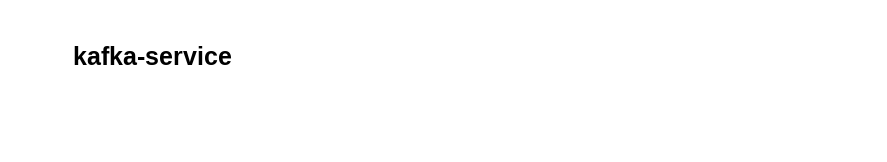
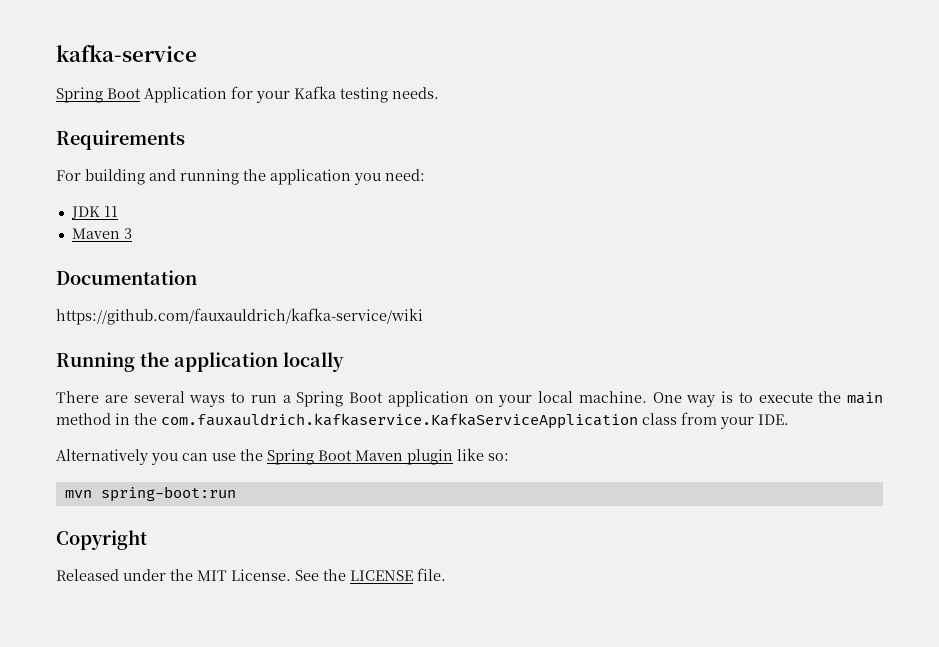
+ Spring Boot Application for your Kafka testing needs.
+ Requirements
+ For building and running the application you need:
+ JDK 11
+ Maven 3
+ Documentation
+ https://github.com/fauxauldrich/kafka-service/wiki
+ Running the application locally
+ There are several ways to run a Spring Boot application on your local machine. One way is to execute the main method in the com.fauxauldrich.kafkaservice.KafkaServiceApplication class from your IDE.
+ Alternatively you can use the Spring Boot Maven plugin like so:
+ mvn spring-boot:run
+ Copyright
+ Released under the MIT License. See the LICENSE file.

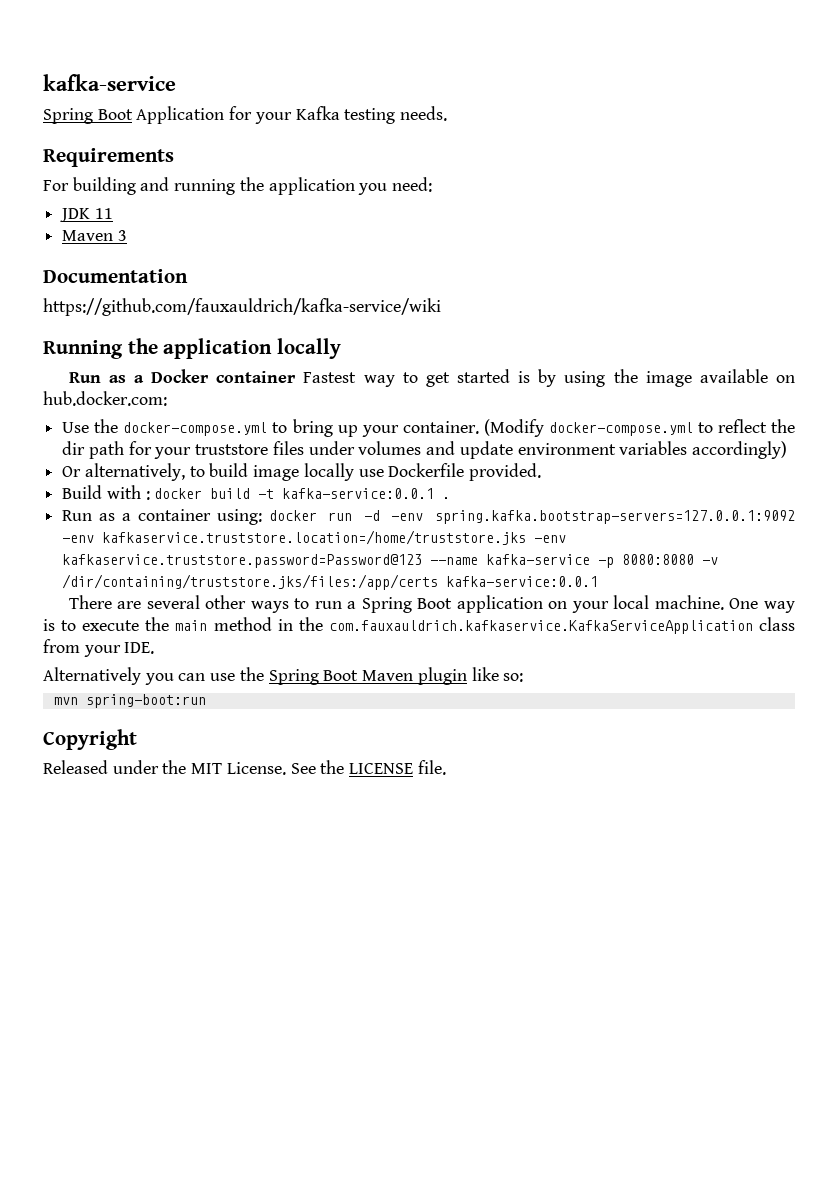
+ Run as a Docker container Fastest way to get started is by using the image available on hub.docker.com:
+ Use the docker-compose.yml to bring up your container. (Modify docker-compose.yml to reflect the dir path for your truststore files under volumes and update environment variables accordingly)
+ Or alternatively, to build image locally use Dockerfile provided.
+ Build with : docker build -t kafka-service:0.0.1 .
+ Run as a container using: docker run -d -env spring.kafka.bootstrap-servers=127.0.0.1:9092 -env kafkaservice.truststore.location=/home/truststore.jks -env kafkaservice.truststore.password=Password@123 --name kafka-service -p 8080:8080 -v /dir/containing/truststore.jks/files:/app/certs kafka-service:0.0.1
- There are several ways to run a Spring Boot application on your local machine.
+ There are several other ways to run a Spring Boot application on your local machine.

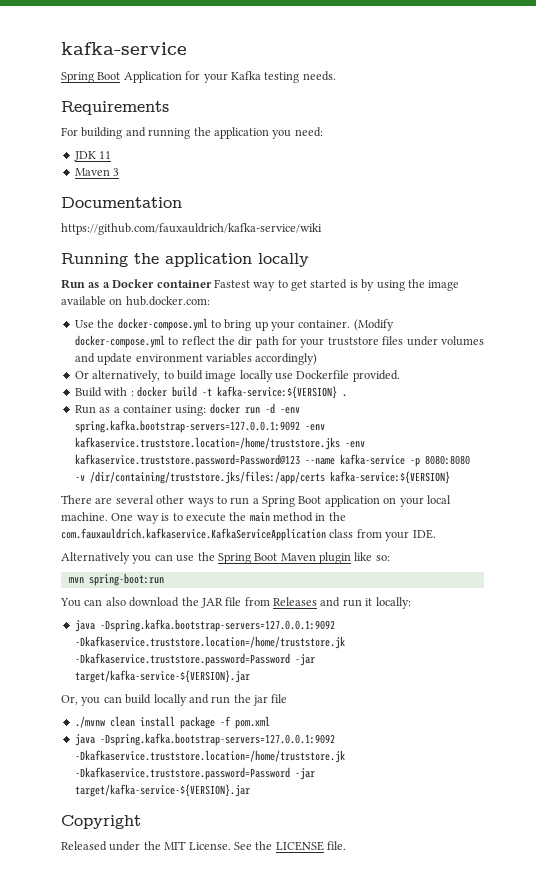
- Build with : docker build -t kafka-service:0.0.1 .
+ Build with : docker build -t kafka-service:${VERSION} .
- Run as a container using: docker run -d -env spring.kafka.bootstrap-servers=127.0.0.1:9092 -env kafkaservice.truststore.location=/home/truststore.jks -env kafkaservice.truststore.password=Password@123 --name kafka-service -p 8080:8080 -v /dir/containing/truststore.jks/files:/app/certs kafka-service:0.0.1
+ Run as a container using: docker run -d -env spring.kafka.bootstrap-servers=127.0.0.1:9092 -env kafkaservice.truststore.location=/home/truststore.jks -env kafkaservice.truststore.password=Password@123 --name kafka-service -p 8080:8080 -v /dir/containing/truststore.jks/files:/app/certs kafka-service:${VERSION}
+ You can also download the JAR file from Releases and run it locally:
+ java -Dspring.kafka.bootstrap-servers=127.0.0.1:9092 -Dkafkaservice.truststore.location=/home/truststore.jk -Dkafkaservice.truststore.password=Password -jar target/kafka-service-${VERSION}.jar
+ Or, you can build locally and run the jar file
+ ./mvnw clean install package -f pom.xml
+ java -Dspring.kafka.bootstrap-servers=127.0.0.1:9092 -Dkafkaservice.truststore.location=/home/truststore.jk -Dkafkaservice.truststore.password=Password -jar target/kafka-service-${VERSION}.jar

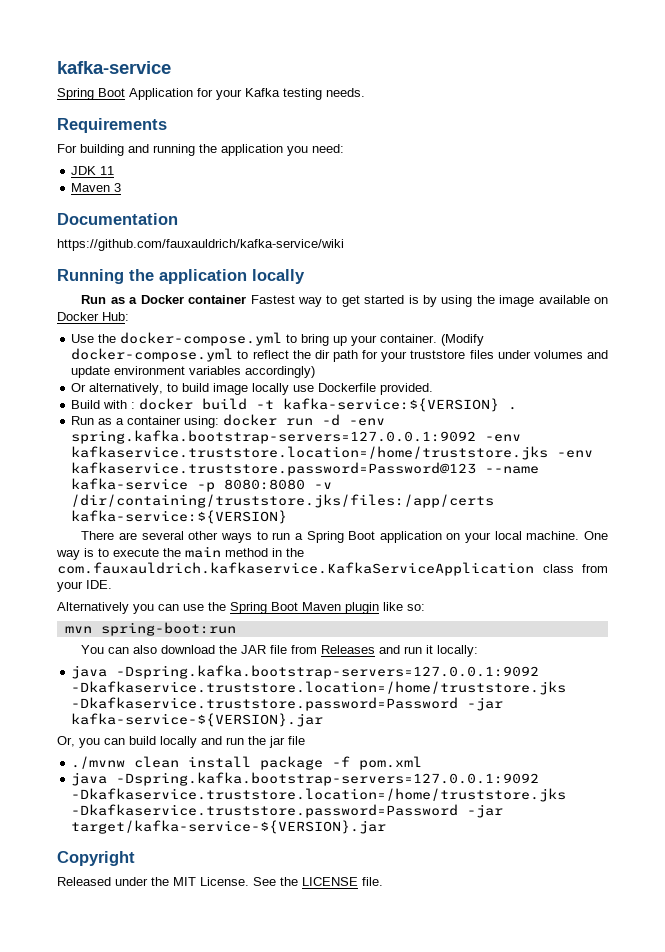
- Run as a Docker container Fastest way to get started is by using the image available on hub.docker.com:
+ Run as a Docker container Fastest way to get started is by using the image available on Docker Hub:
  You can also download the JAR file from Releases and run it locally:
- java -Dspring.kafka.bootstrap-servers=127.0.0.1:9092 -Dkafkaservice.truststore.location=/home/truststore.jk -Dkafkaservice.truststore.password=Password -jar target/kafka-service-${VERSION}.jar
+ java -Dspring.kafka.bootstrap-servers=127.0.0.1:9092 -Dkafkaservice.truststore.location=/home/truststore.jks -Dkafkaservice.truststore.password=Password -jar kafka-service-${VERSION}.jar
  ./mvnw clean install package -f pom.xml
- java -Dspring.kafka.bootstrap-servers=127.0.0.1:9092 -Dkafkaservice.truststore.location=/home/truststore.jk -Dkafkaservice.truststore.password=Password -jar target/kafka-service-${VERSION}.jar
+ java -Dspring.kafka.bootstrap-servers=127.0.0.1:9092 -Dkafkaservice.truststore.location=/home/truststore.jks -Dkafkaservice.truststore.password=Password -jar target/kafka-service-${VERSION}.jar

